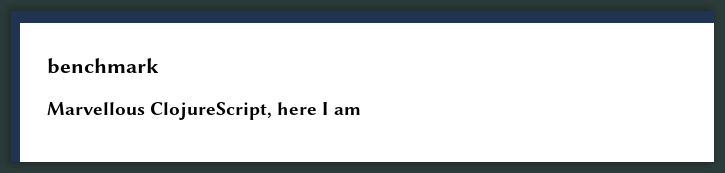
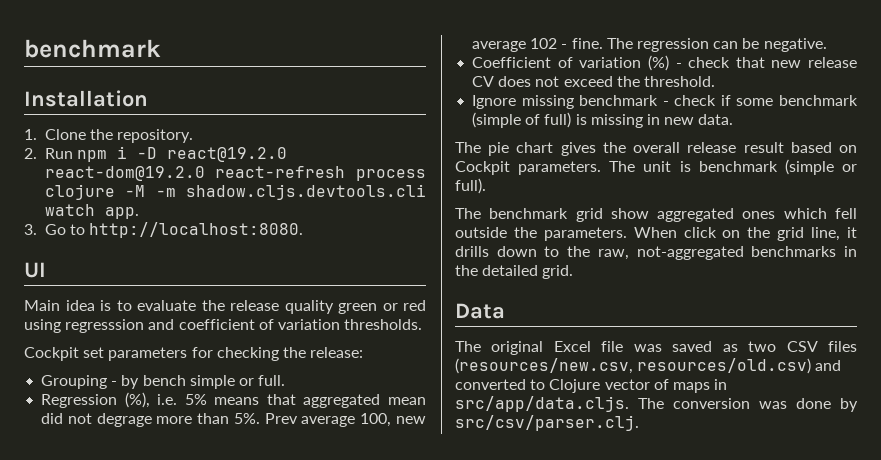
- Marvellous ClojureScript, here I am
+ Installation
+ 1. Clone the repository.
+ 2. Run npm i -D react@19.2.0 react-dom@19.2.0 react-refresh process clojure -M -m shadow.cljs.devtools.cli watch app.
+ 3. Go to http://localhost:8080.
+ UI
+ Main idea is to evaluate the release quality green or red using regresssion and coefficient of variation thresholds.
+ Cockpit set parameters for checking the release:
+ Grouping - by bench simple or full.
+ Regression (%), i.e. 5% means that aggregated mean did not degrage more than 5%. Prev average 100, new average 102 - fine. The regression can be negative.
+ Coefficient of variation (%) - check that new release CV does not exceed the threshold.
+ Ignore missing benchmark - check if some benchmark (simple of full) is missing in new data.
+ The pie chart gives the overall release result based on Cockpit parameters. The unit is benchmark (simple or full).
+ The benchmark grid show aggregated ones which fell outside the parameters. When click on the grid line, it drills down to the raw, not-aggregated benchmarks in the detailed grid.
+ Data
+ The original Excel file was saved as two CSV files (resources/new.csv, resources/old.csv) and converted to Clojure vector of maps in src/app/data.cljs. The conversion was done by src/csv/parser.clj.

